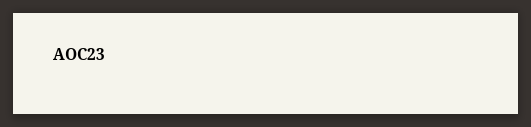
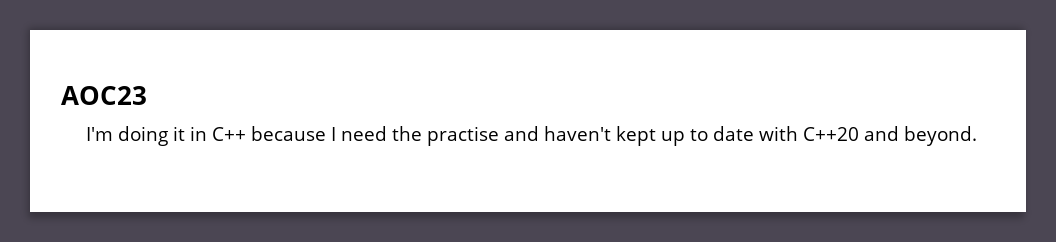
+ I'm doing it in C++ because I need the practise and haven't kept up to date with C++20 and beyond.

